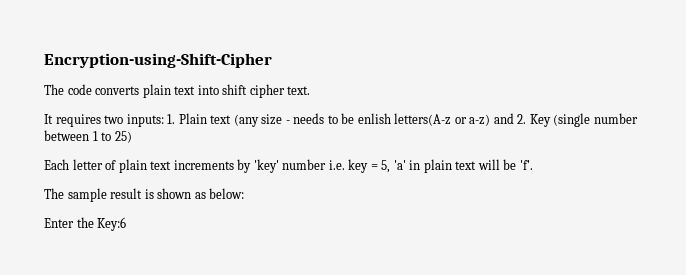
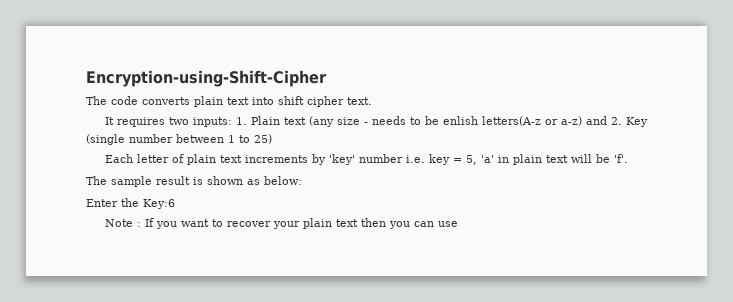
+ Note : If you want to recover your plain text then you can use

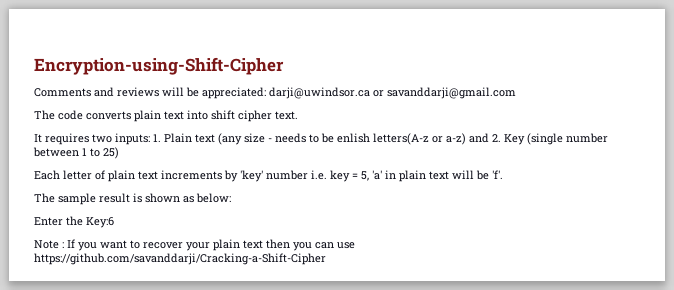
+ Comments and reviews will be appreciated: darji@uwindsor.ca or savanddarji@gmail.com
- Note : If you want to recover your plain text then you can use
+ Note : If you want to recover your plain text then you can use https://github.com/savanddarji/Cracking-a-Shift-Cipher

